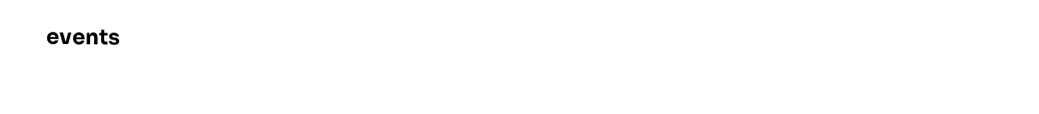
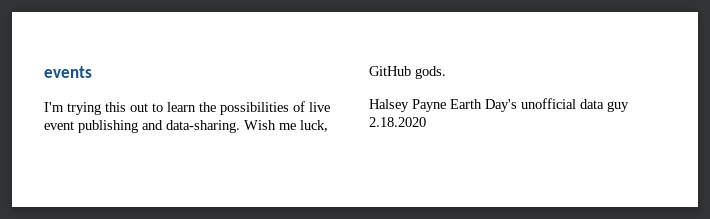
+ I'm trying this out to learn the possibilities of live event publishing and data-sharing. Wish me luck, GitHub gods.
+ Halsey Payne Earth Day's unofficial data guy 2.18.2020

